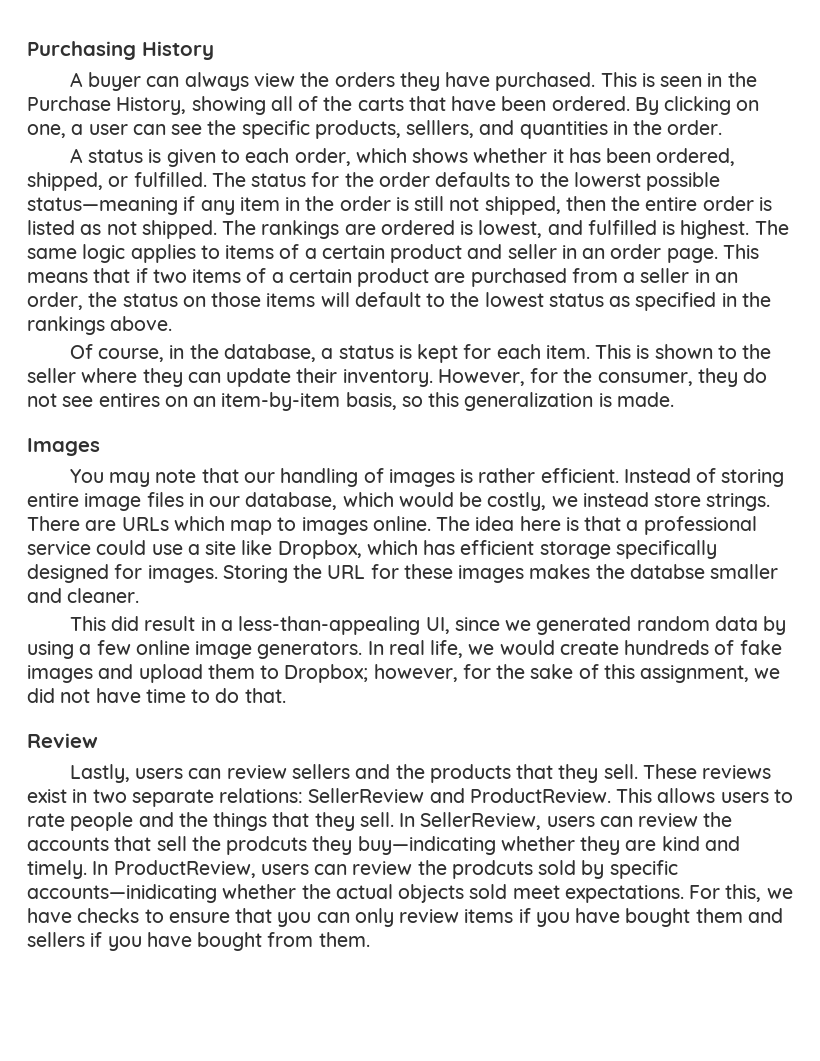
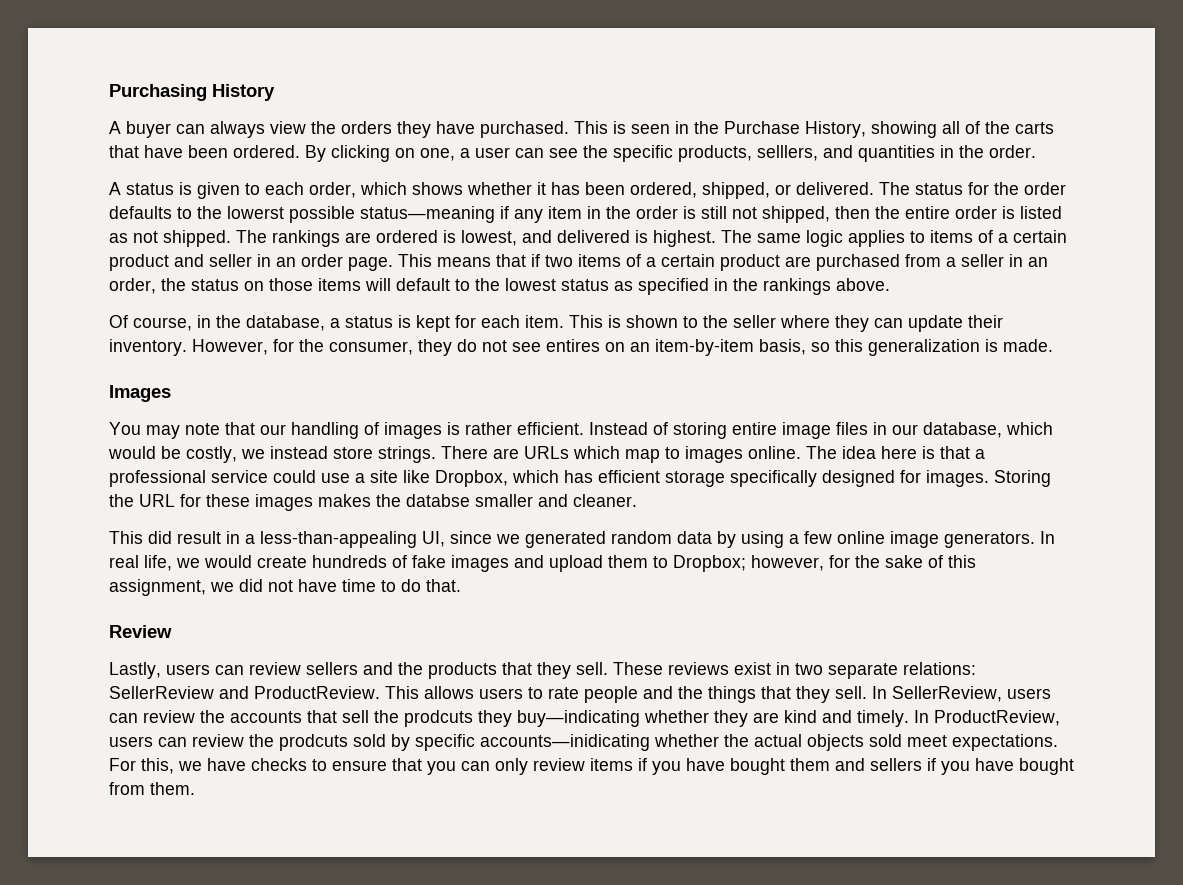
- A status is given to each order, which shows whether it has been ordered, shipped, or fulfilled.
+ A status is given to each order, which shows whether it has been ordered, shipped, or delivered.
- The rankings are ordered is lowest, and fulfilled is highest.
+ The rankings are ordered is lowest, and delivered is highest.

